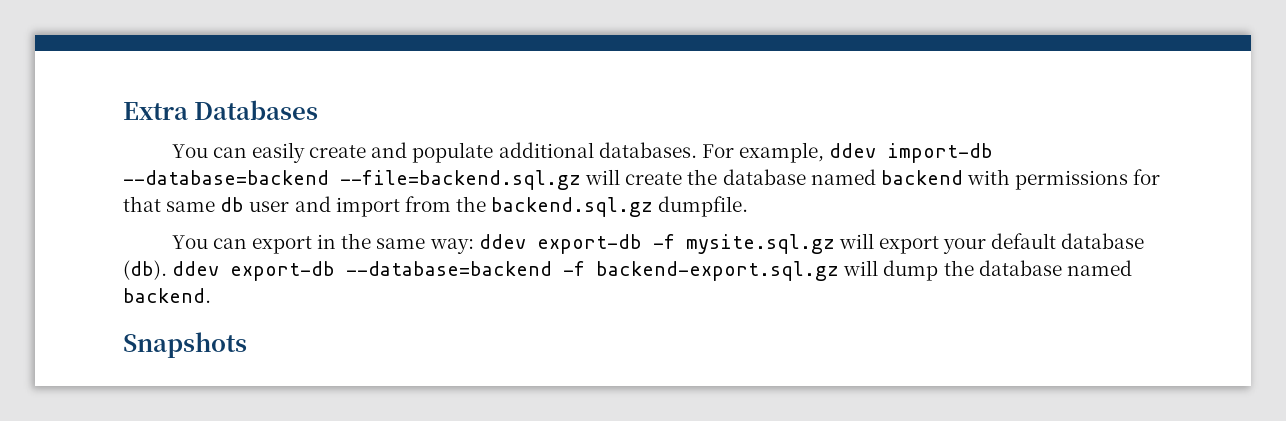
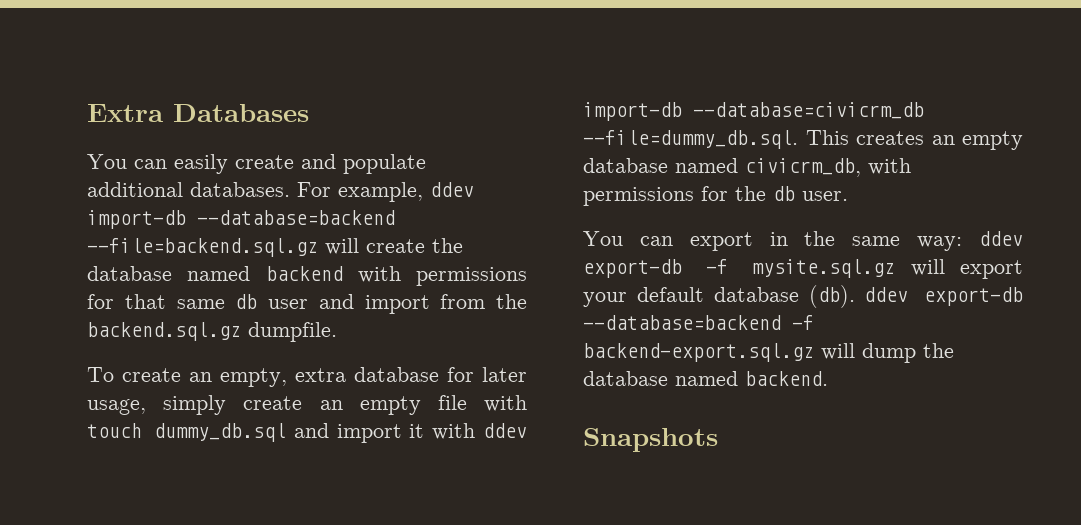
+ To create an empty, extra database for later usage, simply create an empty file with touch dummy_db.sql and import it with ddev import-db --database=civicrm_db --file=dummy_db.sql. This creates an empty database named civicrm_db, with permissions for the db user.

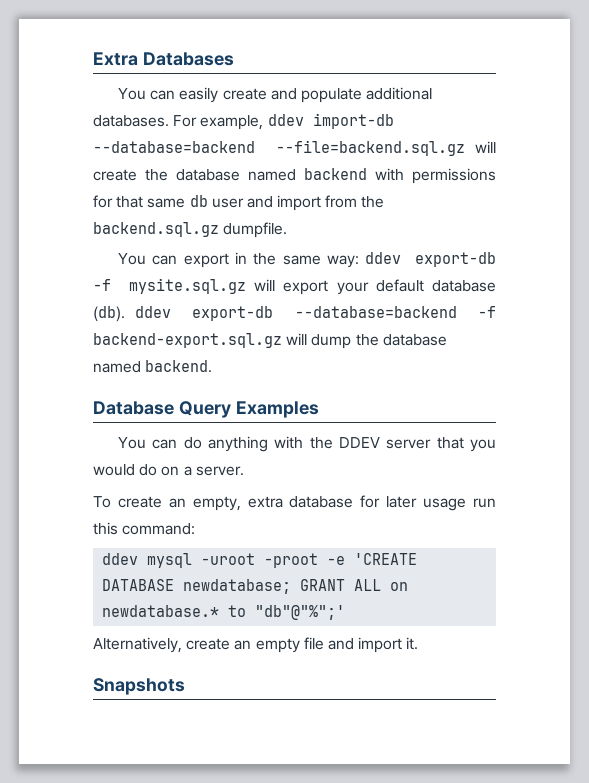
- To create an empty, extra database for later usage, simply create an empty file with touch dummy_db.sql and import it with ddev import-db --database=civicrm_db --file=dummy_db.sql. This creates an empty database named civicrm_db, with permissions for the db user.
+ Database Query Examples
+ You can do anything with the DDEV server that you would do on a server.
+ To create an empty, extra database for later usage run this command:
+ ddev mysql -uroot -proot -e 'CREATE DATABASE newdatabase; GRANT ALL on newdatabase.* to "db"@"%";'
+ Alternatively, create an empty file and import it.

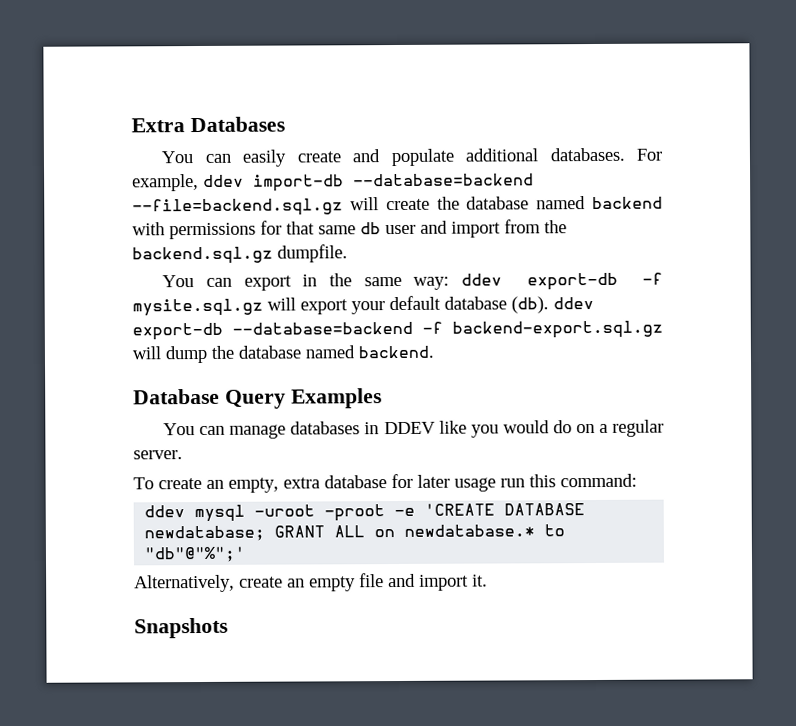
- You can do anything with the DDEV server that you would do on a server.
+ You can manage databases in DDEV like you would do on a regular server.

